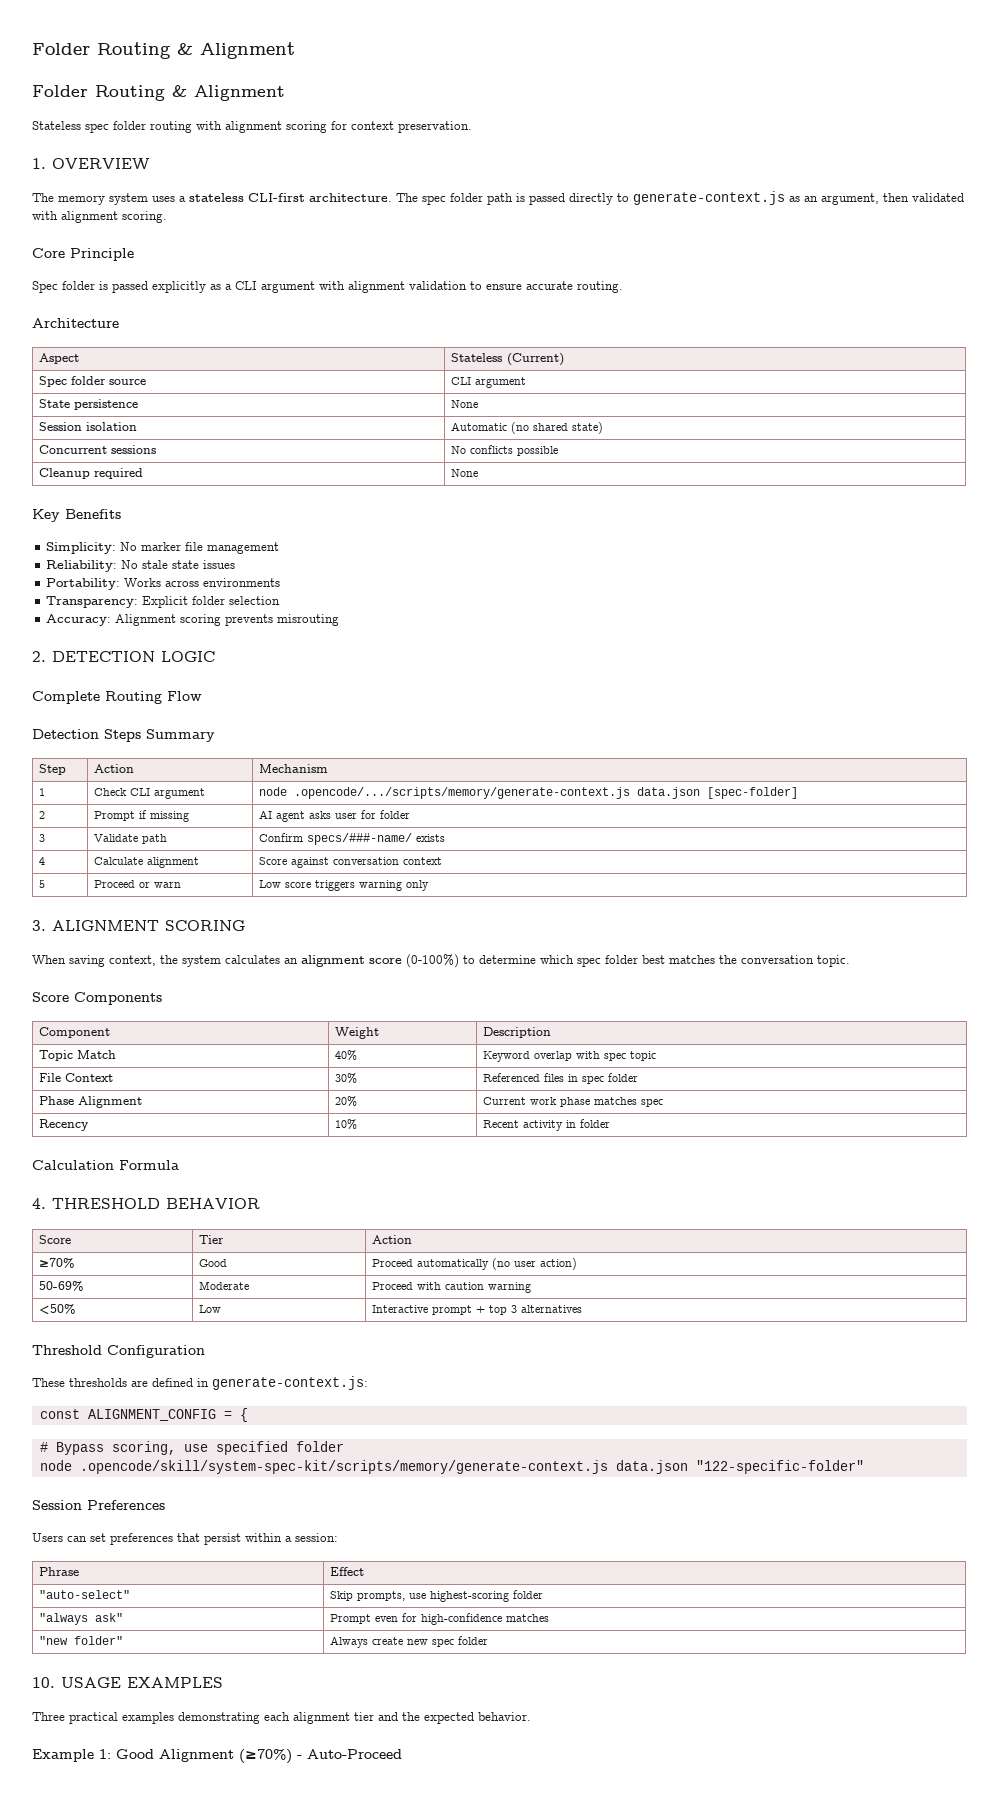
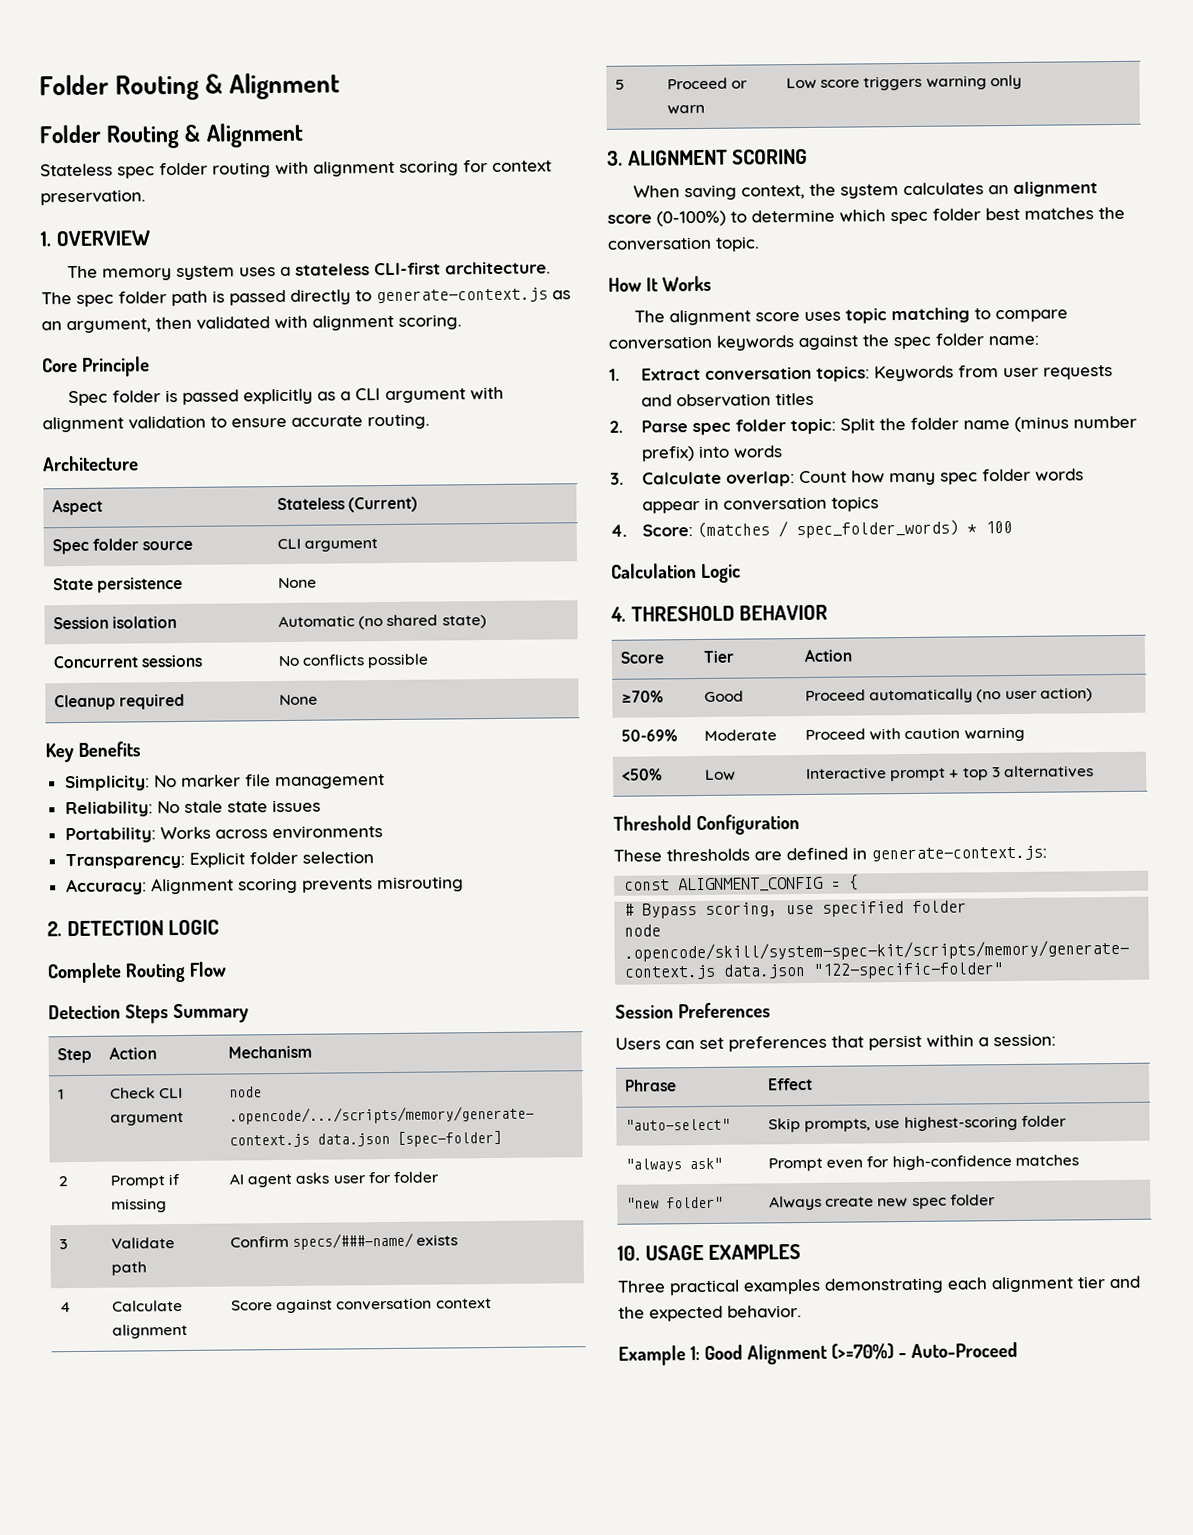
- Score Components
- Component | Weight | Description
- Topic Match | 40% | Keyword overlap with spec topic
- File Context | 30% | Referenced files in spec folder
- Phase Alignment | 20% | Current work phase matches spec
- Recency | 10% | Recent activity in folder
+ How It Works
+ The alignment score uses topic matching to compare conversation keywords against the spec folder name:
+ 1. Extract conversation topics: Keywords from user requests and observation titles
+ 2. Parse spec folder topic: Split the folder name (minus number prefix) into words
+ 3. Calculate overlap: Count how many spec folder words appear in conversation topics
+ 4. Score: (matches / spec_folder_words) * 100
- Calculation Formula
+ Calculation Logic
- Example 1: Good Alignment (≥70%) - Auto-Proceed
+ Example 1: Good Alignment (>=70%) - Auto-Proceed

